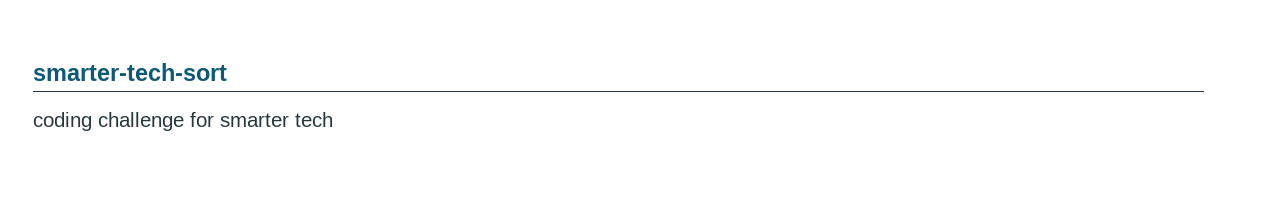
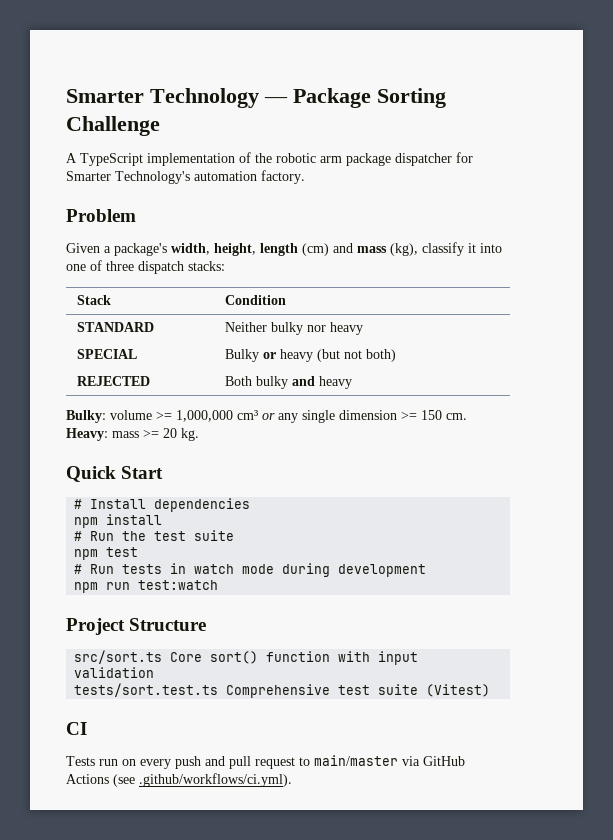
- smarter-tech-sort
- coding challenge for smarter tech
+ Smarter Technology — Package Sorting Challenge
+ A TypeScript implementation of the robotic arm package dispatcher for Smarter Technology's automation factory.
+ Problem
+ Given a package's width, height, length (cm) and mass (kg), classify it into one of three dispatch stacks:
+ Stack | Condition
+ STANDARD | Neither bulky nor heavy
+ SPECIAL | Bulky or heavy (but not both)
+ REJECTED | Both bulky and heavy
+ Bulky: volume >= 1,000,000 cm³ or any single dimension >= 150 cm. Heavy: mass >= 20 kg.
+ Quick Start
+ # Install dependencies
+ npm install
+ # Run the test suite
+ npm test
+ # Run tests in watch mode during development
+ npm run test:watch
+ Project Structure
+ src/sort.ts Core sort() function with input validation
+ tests/sort.test.ts Comprehensive test suite (Vitest)
+ CI
+ Tests run on every push and pull request to main/master via GitHub Actions (see .github/workflows/ci.yml).

